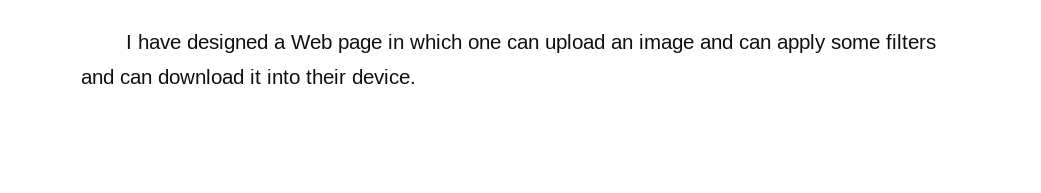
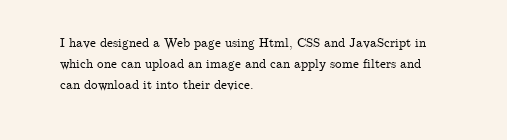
- I have designed a Web page in which one can upload an image and can apply some filters and can download it into their device.
+ I have designed a Web page using Html, CSS and JavaScript in which one can upload an image and can apply some filters and can download it into their device.

